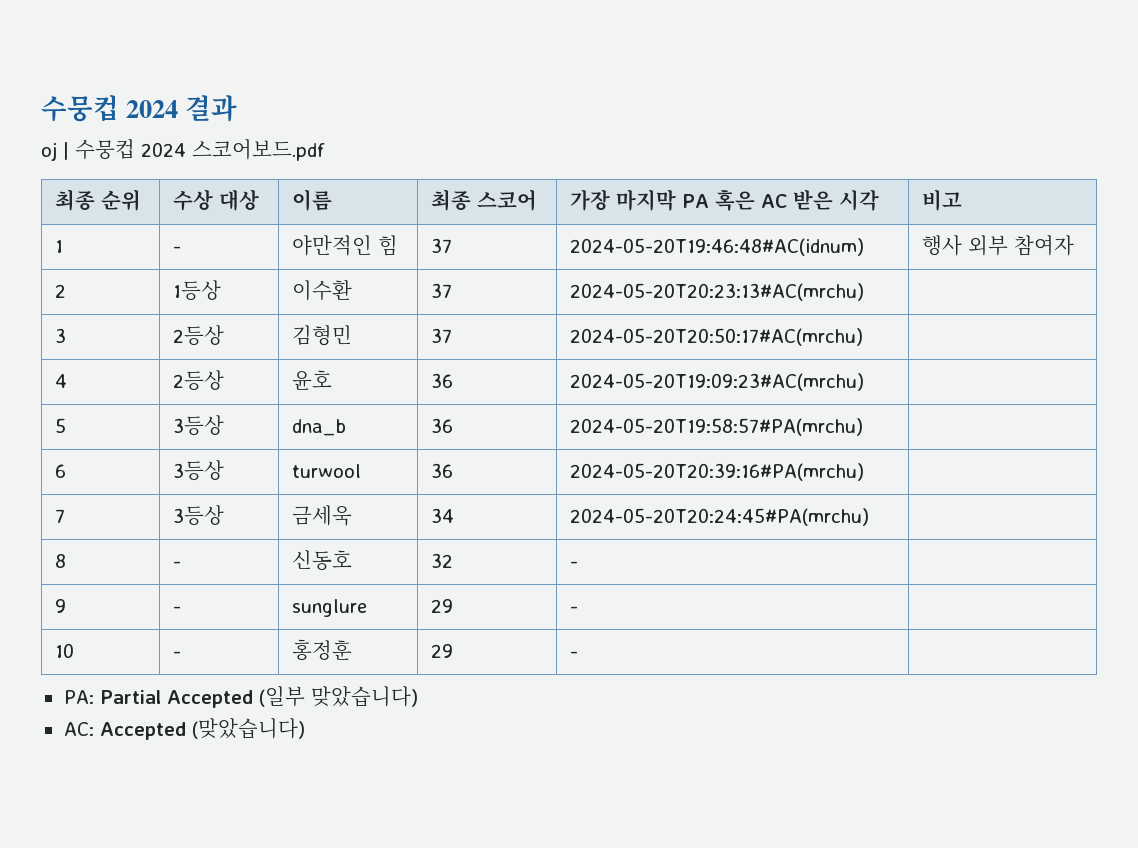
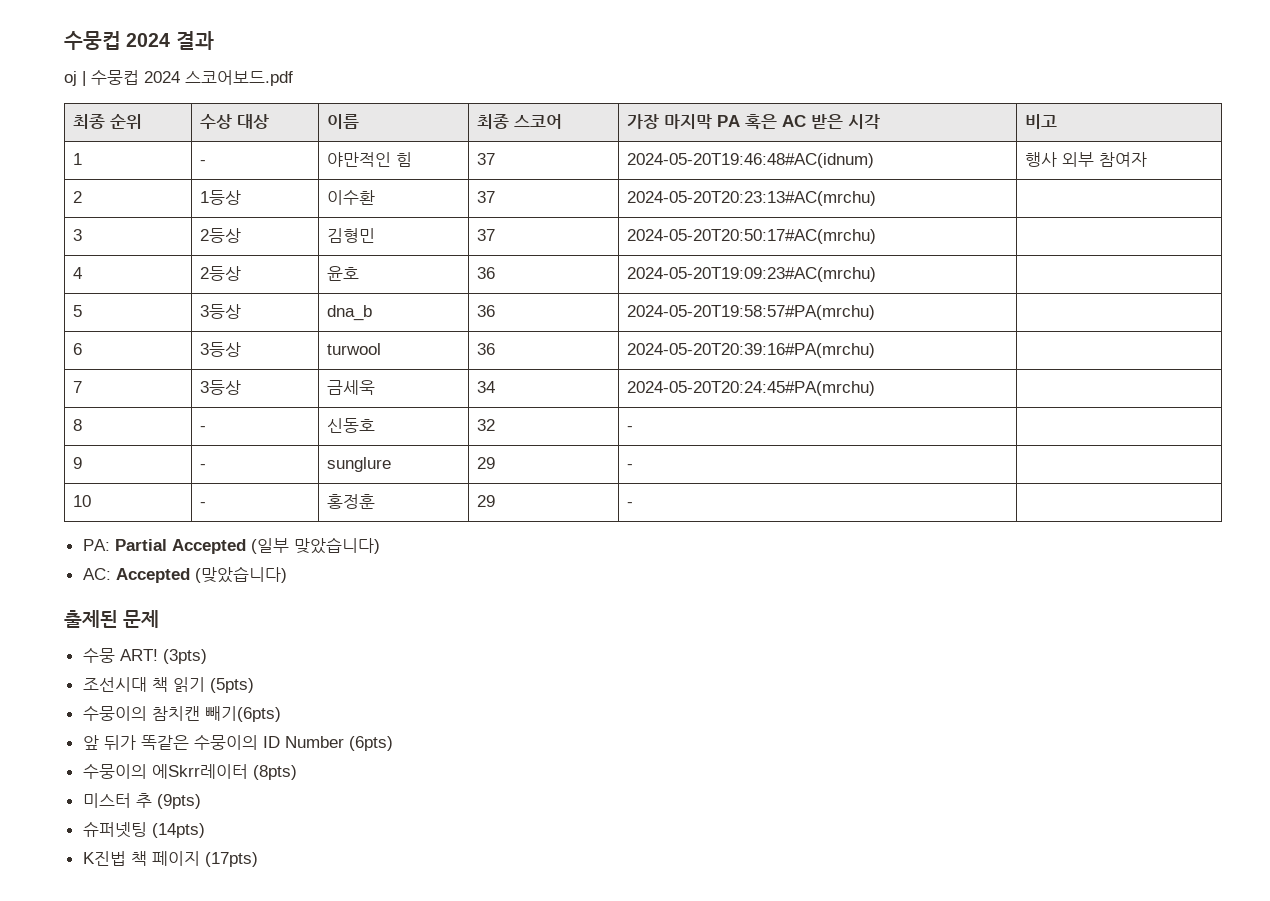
+ 출제된 문제
+ 수뭉 ART! (3pts)
+ 조선시대 책 읽기 (5pts)
+ 수뭉이의 참치캔 빼기(6pts)
+ 앞 뒤가 똑같은 수뭉이의 ID Number (6pts)
+ 수뭉이의 에Skrr레이터 (8pts)
+ 미스터 추 (9pts)
+ 슈퍼넷팅 (14pts)
+ K진법 책 페이지 (17pts)

